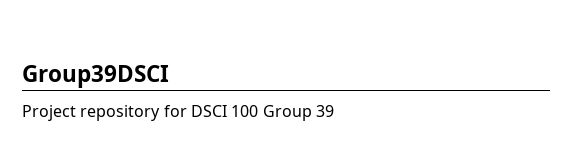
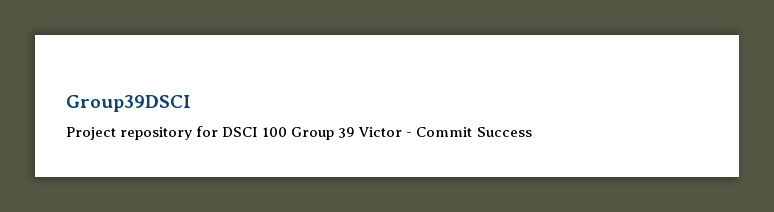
- Project repository for DSCI 100 Group 39
+ Project repository for DSCI 100 Group 39 Victor - Commit Success

